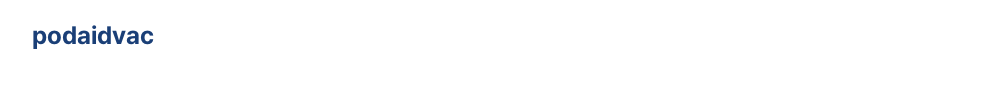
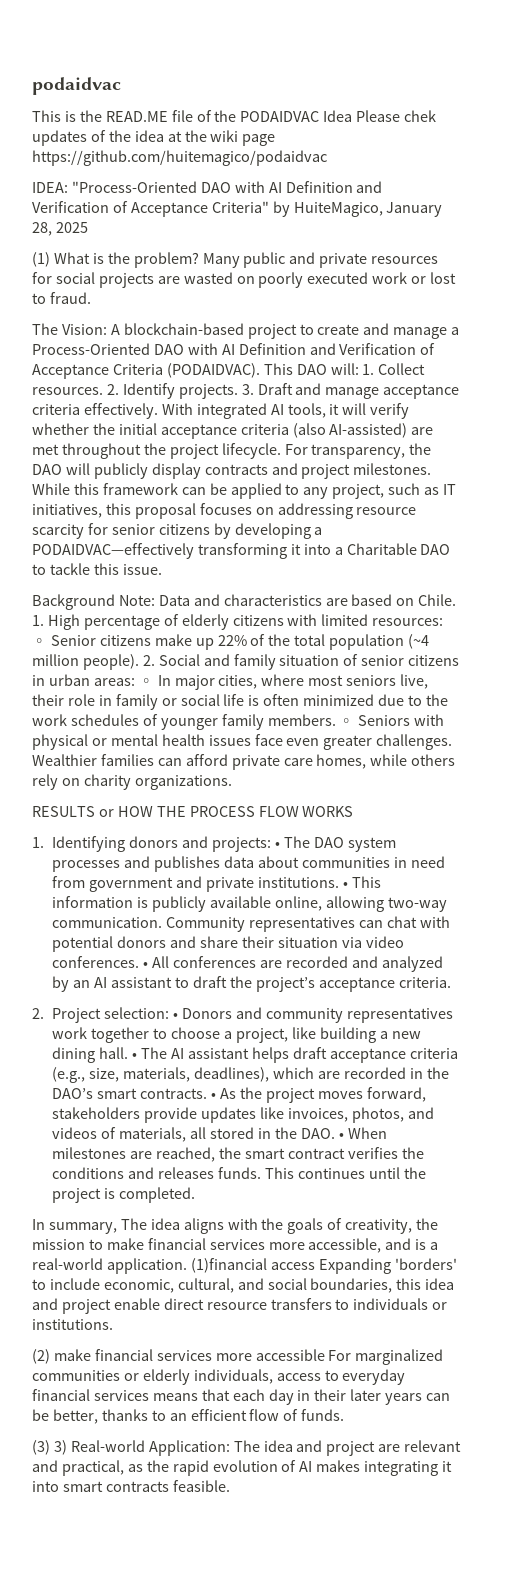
+ This is the READ.ME file of the PODAIDVAC Idea Please chek updates of the idea at the wiki page https://github.com/huitemagico/podaidvac
+ IDEA: "Process-Oriented DAO with AI Definition and Verification of Acceptance Criteria" by HuiteMagico, January 28, 2025
+ (1) What is the problem? Many public and private resources for social projects are wasted on poorly executed work or lost to fraud.
+ The Vision: A blockchain-based project to create and manage a Process-Oriented DAO with AI Definition and Verification of Acceptance Criteria (PODAIDVAC). This DAO will: 1. Collect resources. 2. Identify projects. 3. Draft and manage acceptance criteria effectively. With integrated AI tools, it will verify whether the initial acceptance criteria (also AI-assisted) are met throughout the project lifecycle. For transparency, the DAO will publicly display contracts and project milestones. While this framework can be applied to any project, such as IT initiatives, this proposal focuses on addressing resource scarcity for senior citizens by developing a PODAIDVAC—effectively transforming it into a Charitable DAO to tackle this issue.
+ Background Note: Data and characteristics are based on Chile. 1. High percentage of elderly citizens with limited resources: ◦ Senior citizens make up 22% of the total population (~4 million people). 2. Social and family situation of senior citizens in urban areas: ◦ In major cities, where most seniors live, their role in family or social life is often minimized due to the work schedules of younger family members. ◦ Seniors with physical or mental health issues face even greater challenges. Wealthier families can afford private care homes, while others rely on charity organizations.
+ RESULTS or HOW THE PROCESS FLOW WORKS
+ 1. Identifying donors and projects: • The DAO system processes and publishes data about communities in need from government and private institutions. • This information is publicly available online, allowing two-way communication. Community representatives can chat with potential donors and share their situation via video conferences. • All conferences are recorded and analyzed by an AI assistant to draft the project’s acceptance criteria.
+ 2. Project selection: • Donors and community representatives work together to choose a project, like building a new dining hall. • The AI assistant helps draft acceptance criteria (e.g., size, materials, deadlines), which are recorded in the DAO’s smart contracts. • As the project moves forward, stakeholders provide updates like invoices, photos, and videos of materials, all stored in the DAO. • When milestones are reached, the smart contract verifies the conditions and releases funds. This continues until the project is completed.
+ In summary, The idea aligns with the goals of creativity, the mission to make financial services more accessible, and is a real-world application. (1)financial access Expanding 'borders' to include economic, cultural, and social boundaries, this idea and project enable direct resource transfers to individuals or institutions.
+ (2) make financial services more accessible For marginalized communities or elderly individuals, access to everyday financial services means that each day in their later years can be better, thanks to an efficient flow of funds.
+ (3) 3) Real-world Application: The idea and project are relevant and practical, as the rapid evolution of AI makes integrating it into smart contracts feasible.

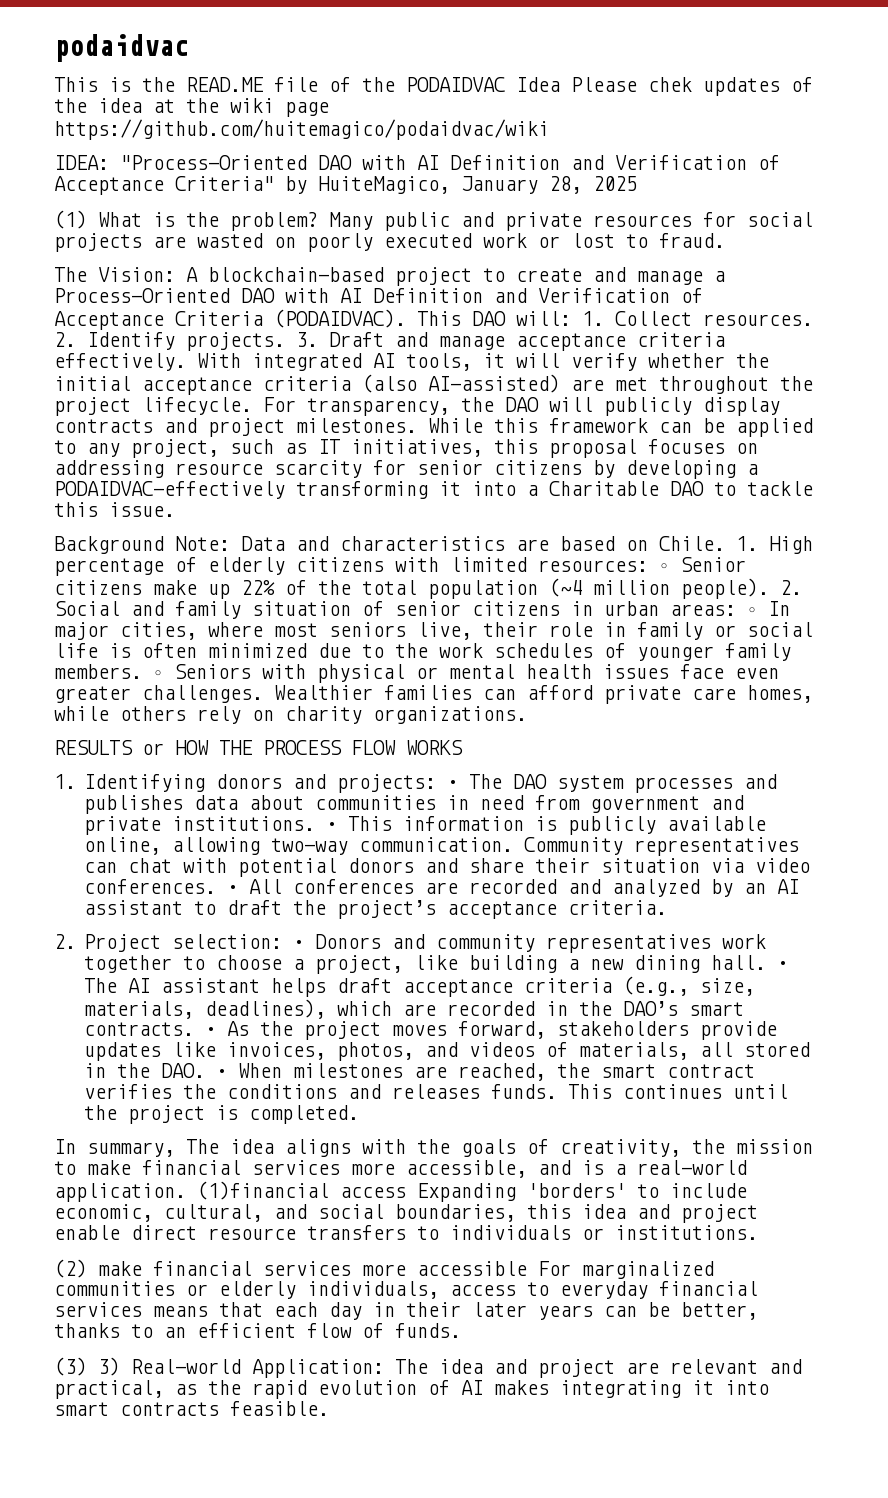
- This is the READ.ME file of the PODAIDVAC Idea Please chek updates of the idea at the wiki page https://github.com/huitemagico/podaidvac
+ This is the READ.ME file of the PODAIDVAC Idea Please chek updates of the idea at the wiki page https://github.com/huitemagico/podaidvac/wiki

